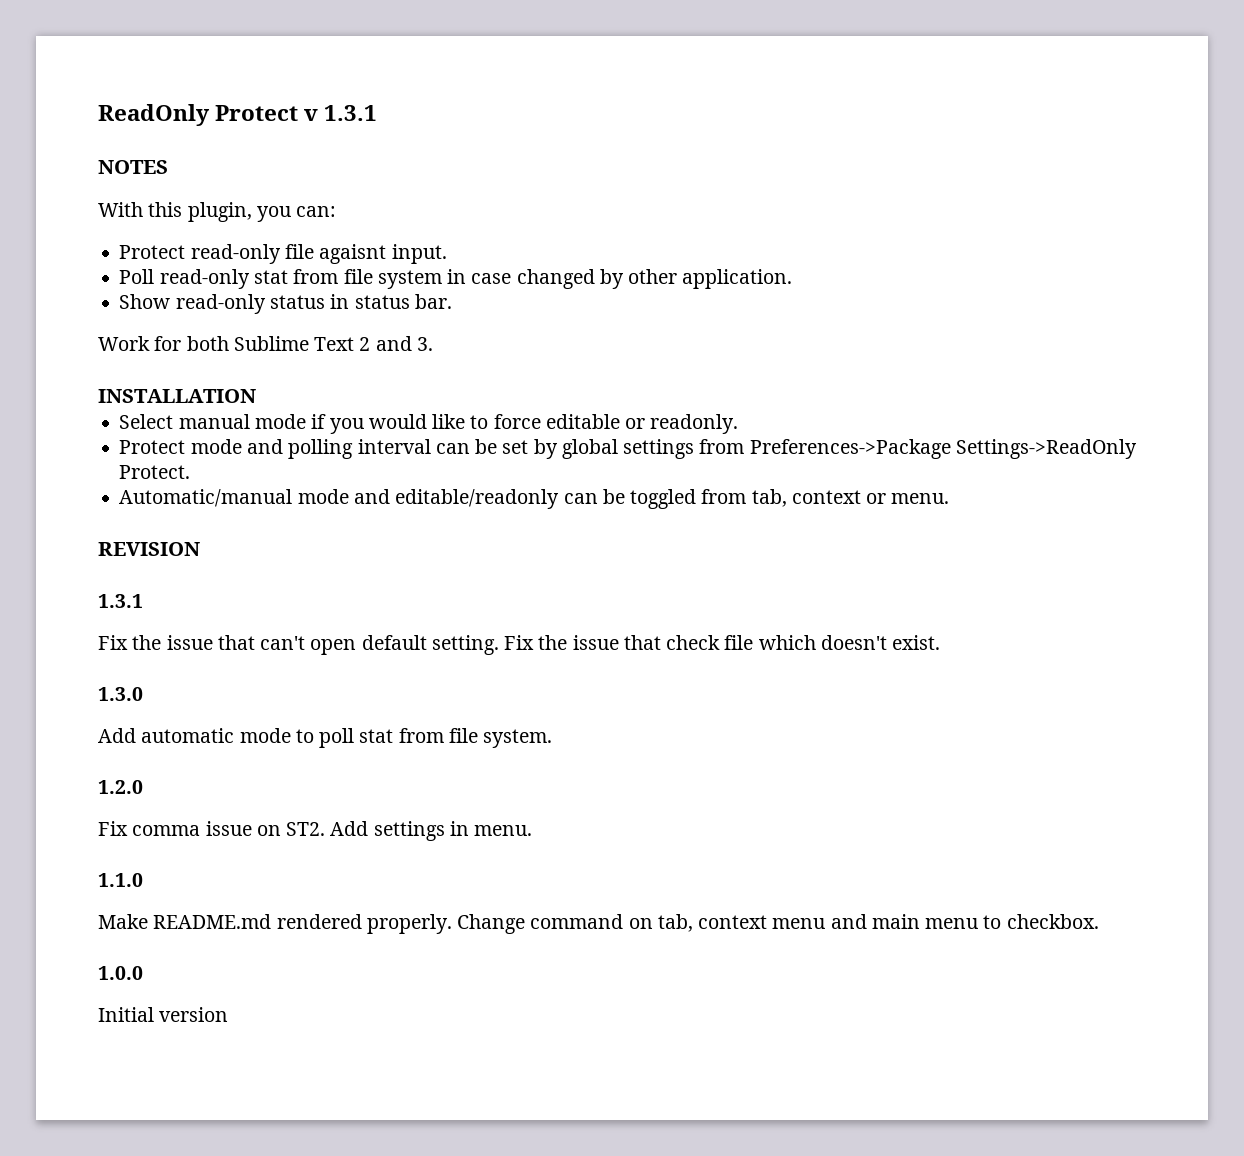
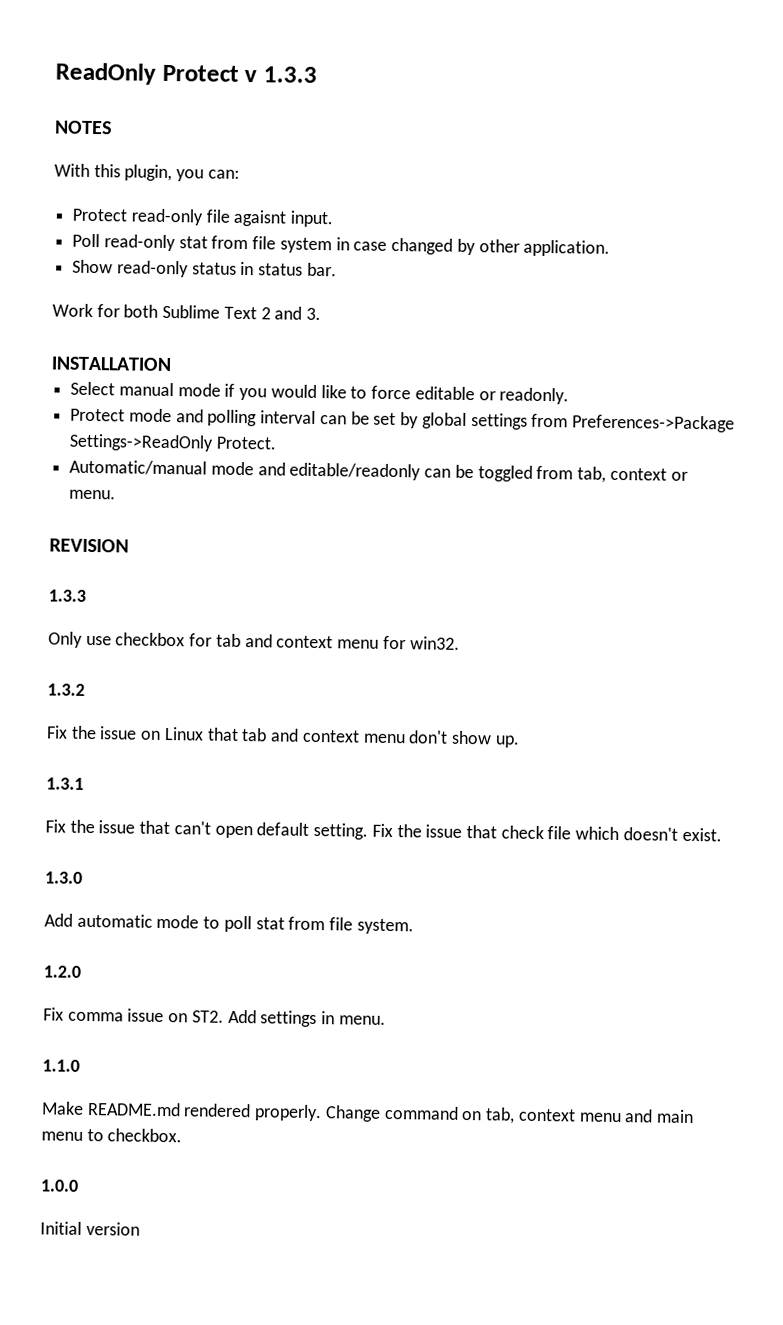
- ReadOnly Protect v 1.3.1
+ ReadOnly Protect v 1.3.3
  REVISION
+ 1.3.3
+ Only use checkbox for tab and context menu for win32.
+ 1.3.2
+ Fix the issue on Linux that tab and context menu don't show up.

